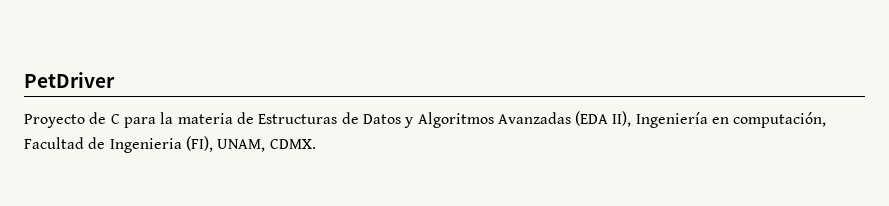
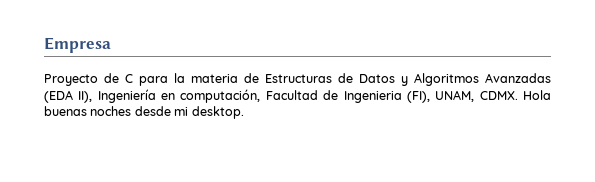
- PetDriver
+ Empresa
+ Hola buenas noches desde mi desktop.

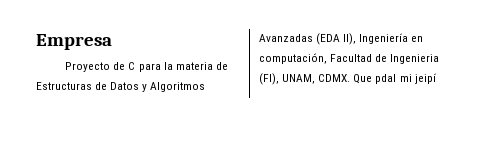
- Hola buenas noches desde mi desktop.
+ Que pdal mi jeipí

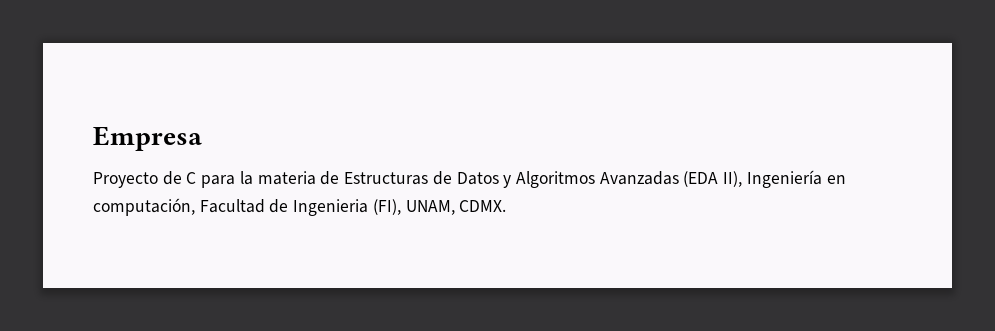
- Que pdal mi jeipí

